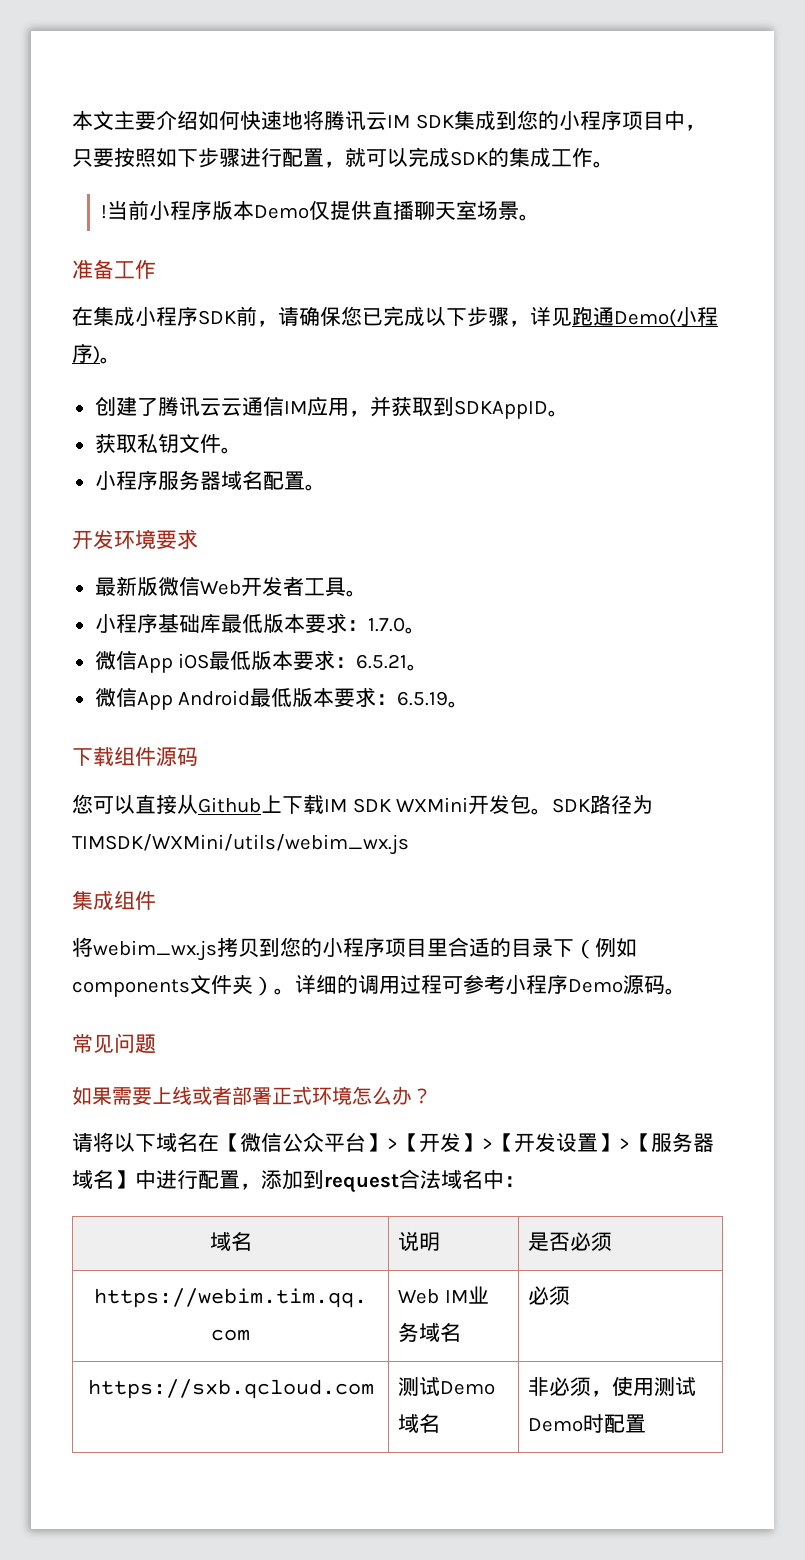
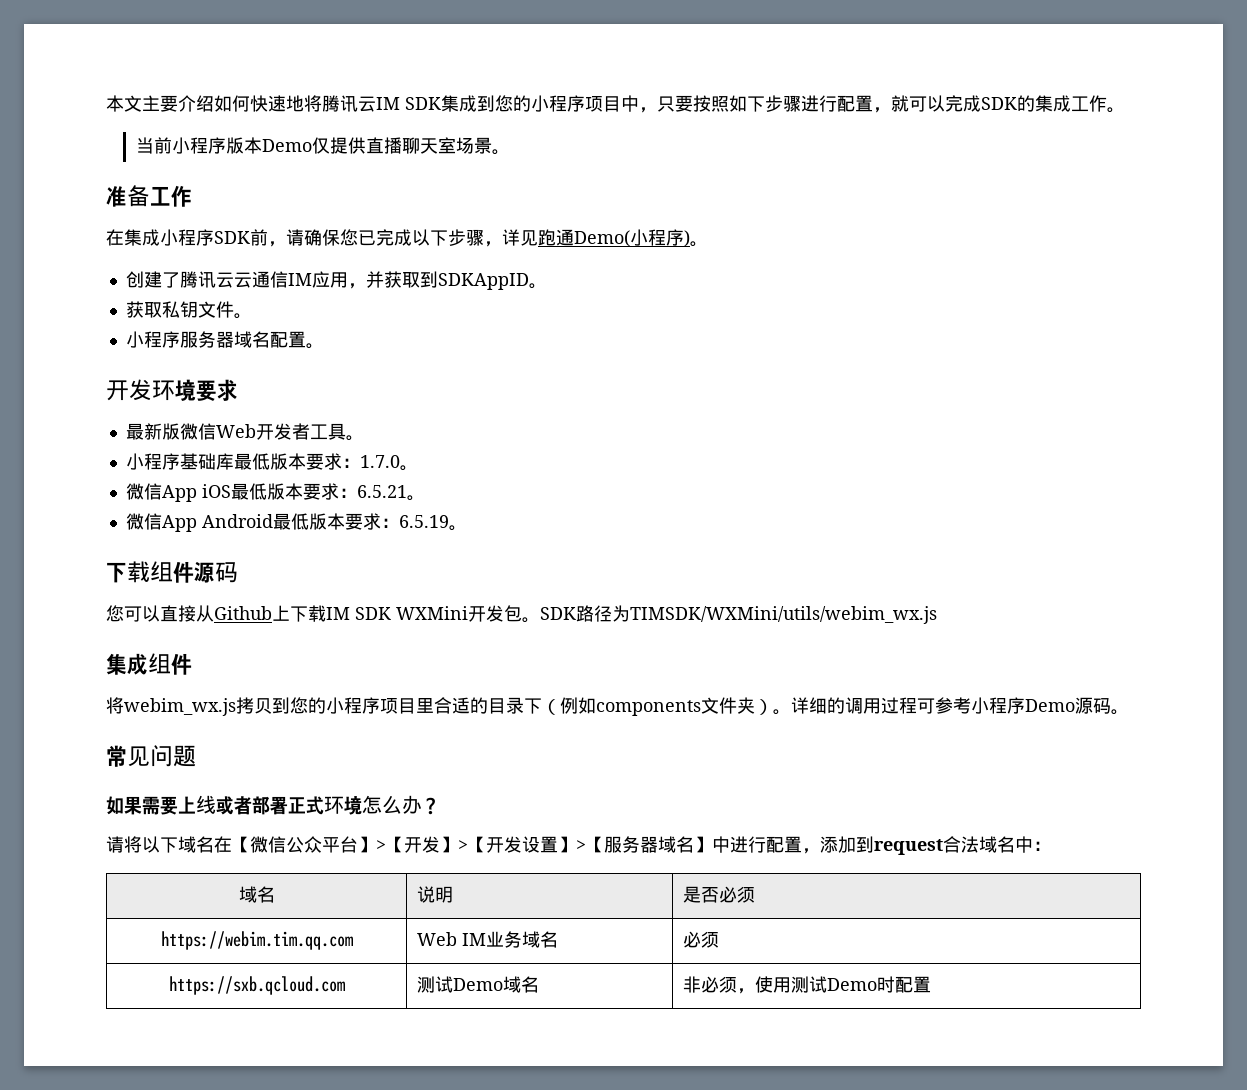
- !

